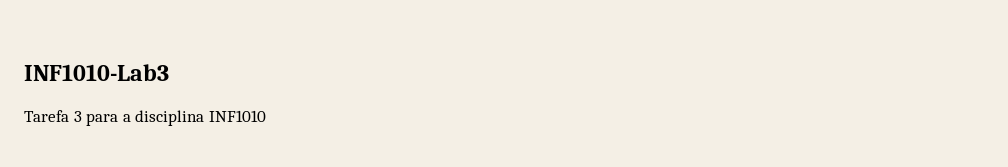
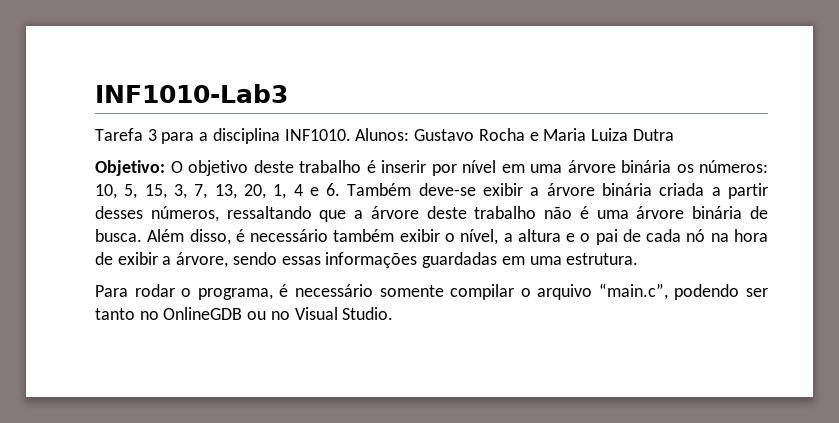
- Tarefa 3 para a disciplina INF1010
+ Tarefa 3 para a disciplina INF1010. Alunos: Gustavo Rocha e Maria Luiza Dutra
+ Objetivo: O objetivo deste trabalho é inserir por nível em uma árvore binária os números: 10, 5, 15, 3, 7, 13, 20, 1, 4 e 6. Também deve-se exibir a árvore binária criada a partir desses números, ressaltando que a árvore deste trabalho não é uma árvore binária de busca. Além disso, é necessário também exibir o nível, a altura e o pai de cada nó na hora de exibir a árvore, sendo essas informações guardadas em uma estrutura.
+ Para rodar o programa, é necessário somente compilar o arquivo “main.c”, podendo ser tanto no OnlineGDB ou no Visual Studio.

